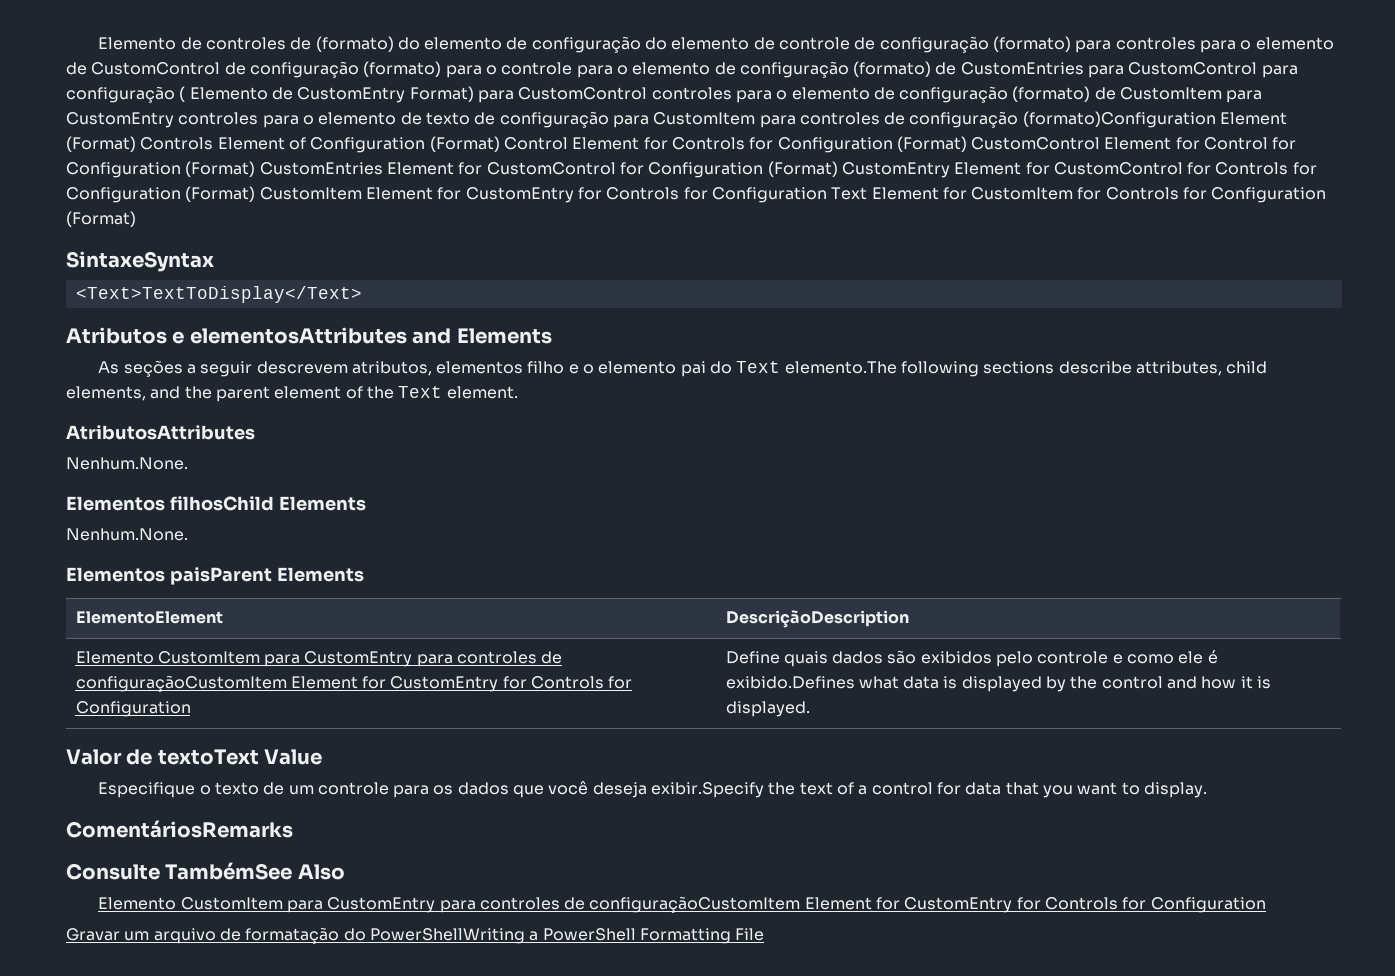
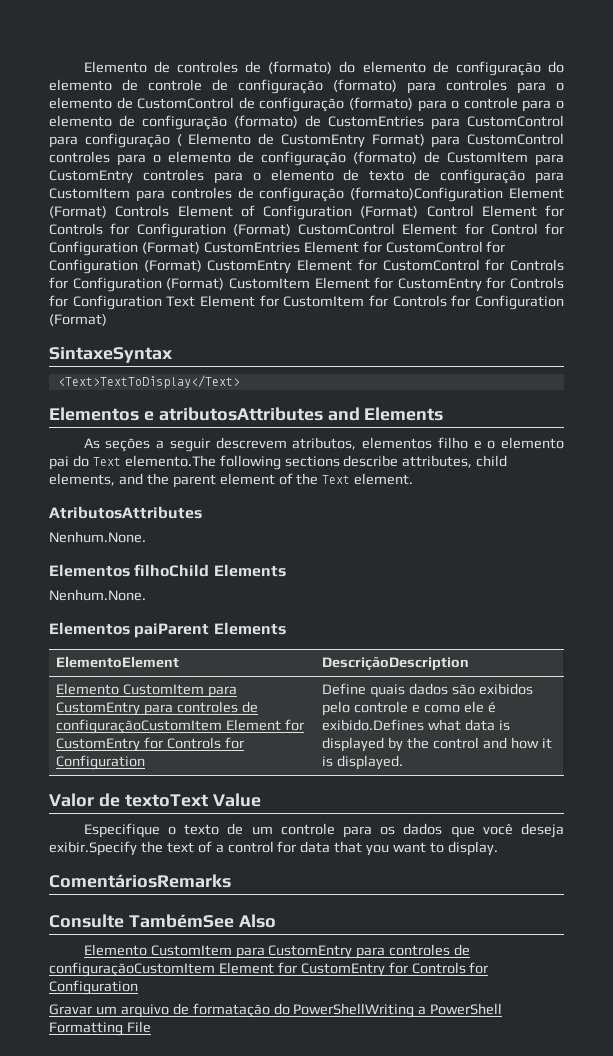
- Atributos e elementosAttributes and Elements
+ Elementos e atributosAttributes and Elements
- Elementos filhosChild Elements
+ Elementos filhoChild Elements
- Elementos paisParent Elements
+ Elementos paiParent Elements

